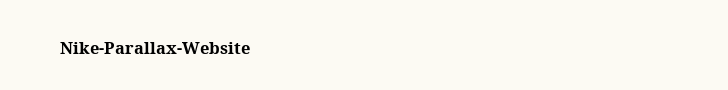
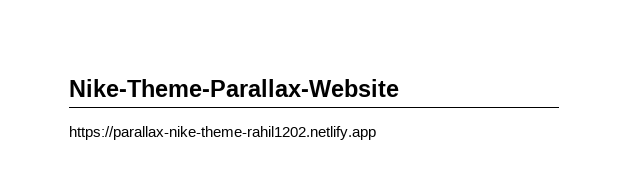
- Nike-Parallax-Website
+ Nike-Theme-Parallax-Website
+ https://parallax-nike-theme-rahil1202.netlify.app

